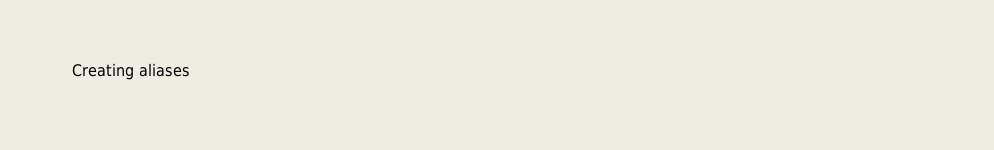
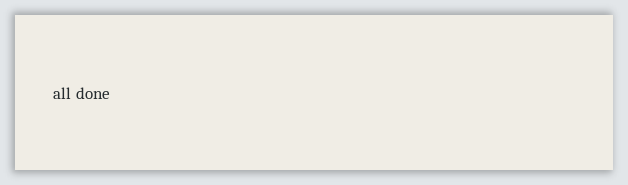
- Creating aliases
+ all done

